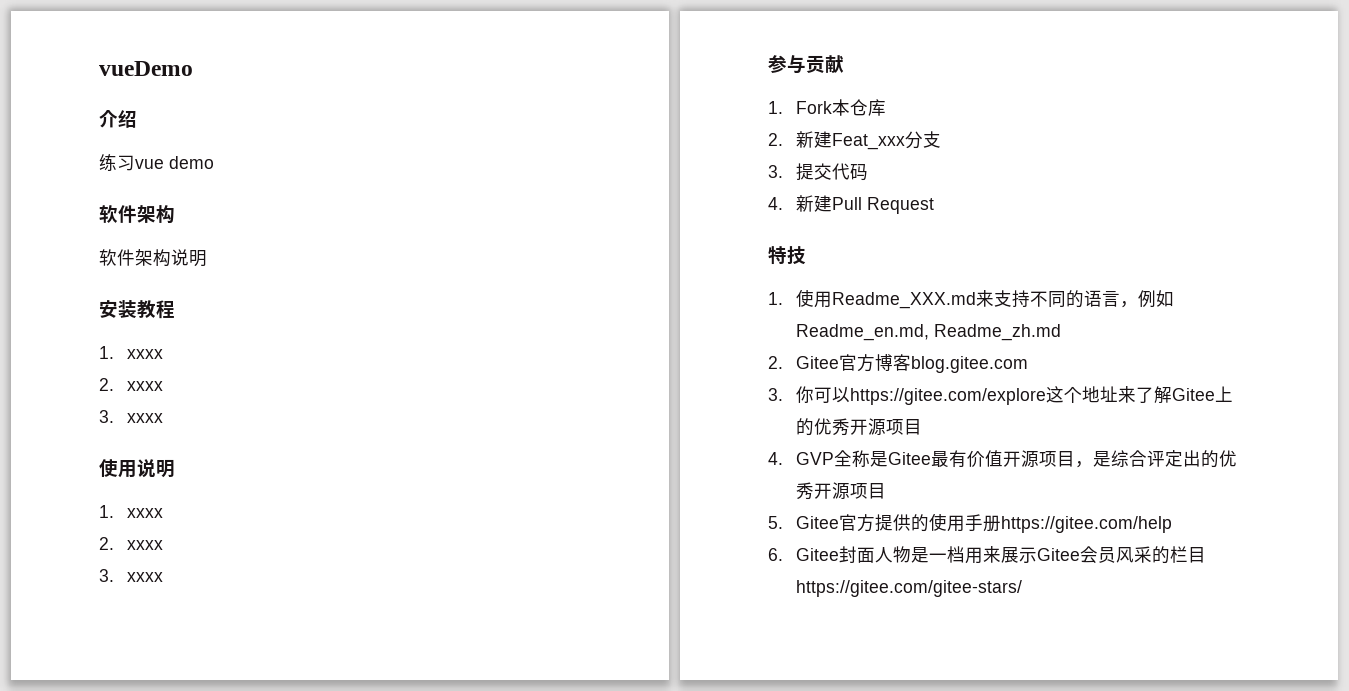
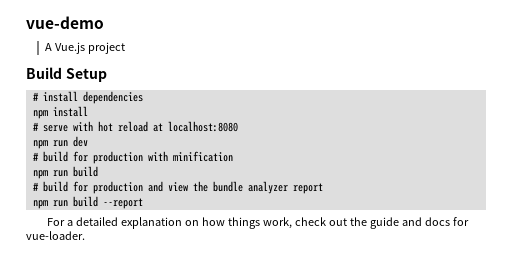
- vueDemo
- 介绍
- 练习vue demo
- 软件架构
- 软件架构说明
- 安装教程
- 1. xxxx
- 2. xxxx
- 3. xxxx
- 使用说明
- 1. xxxx
- 2. xxxx
- 3. xxxx
- 参与贡献
- 1. Fork本仓库
- 2.新建Feat_xxx分支
- 3.提交代码
- 4.新建Pull Request
- 特技
- 1.使用Readme_XXX.md来支持不同的语言，例如Readme_en.md, Readme_zh.md
- 2. Gitee官方博客blog.gitee.com
- 3.你可以https://gitee.com/explore这个地址来了解Gitee上的优秀开源项目
- 4. GVP全称是Gitee最有价值开源项目，是综合评定出的优秀开源项目
- 5. Gitee官方提供的使用手册https://gitee.com/help
- 6. Gitee封面人物是一档用来展示Gitee会员风采的栏目https://gitee.com/gitee-stars/
+ vue-demo
+ A Vue.js project
+ Build Setup
+ # install dependencies
+ npm install
+ # serve with hot reload at localhost:8080
+ npm run dev
+ # build for production with minification
+ npm run build
+ # build for production and view the bundle analyzer report
+ npm run build --report
+ For a detailed explanation on how things work, check out the guide and docs for vue-loader.

